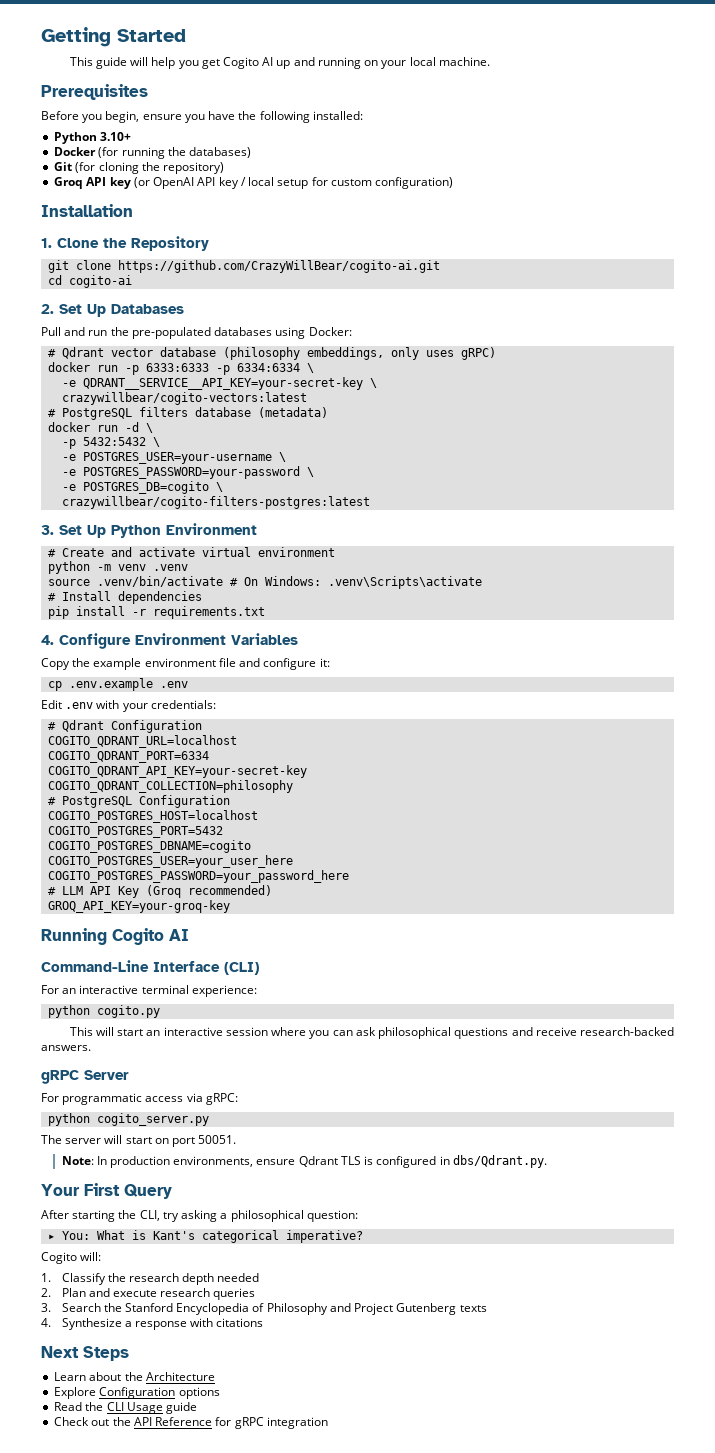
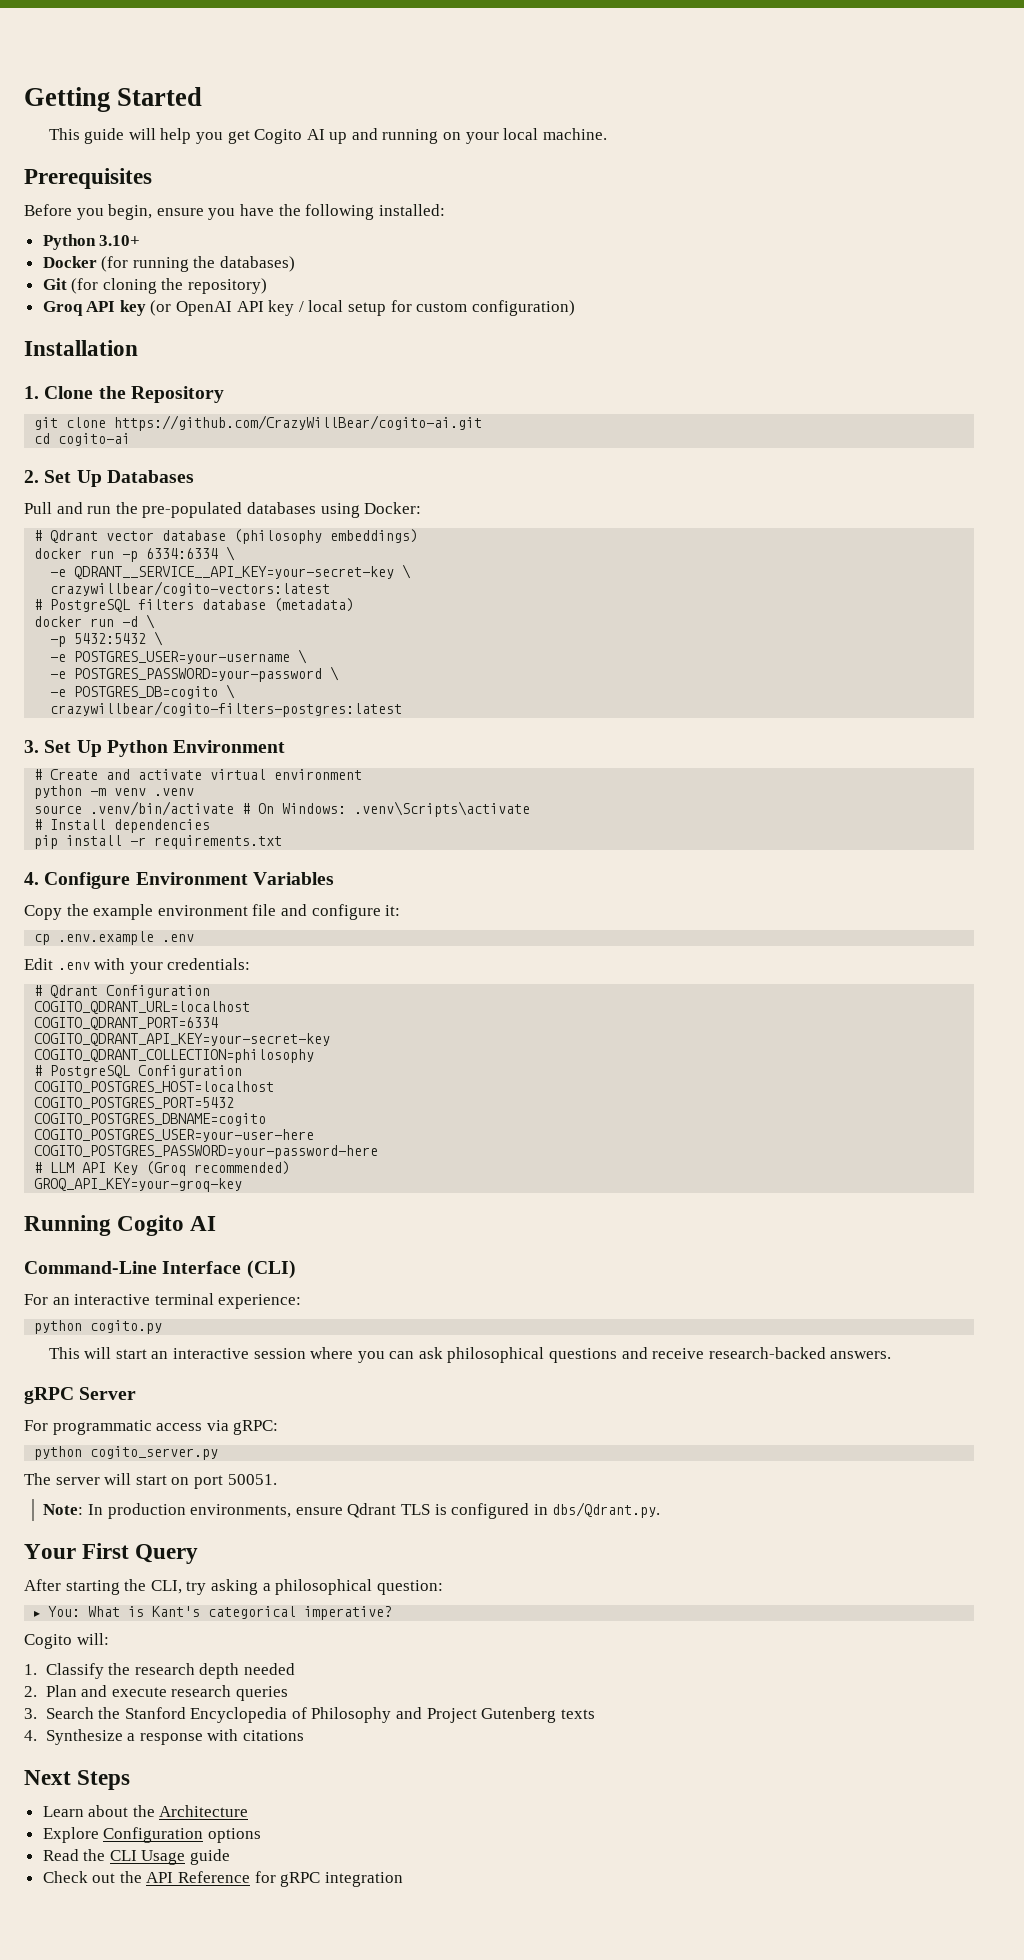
- # Qdrant vector database (philosophy embeddings, only uses gRPC)
+ # Qdrant vector database (philosophy embeddings)
- docker run -p 6333:6333 -p 6334:6334 \
+ docker run -p 6334:6334 \
- COGITO_POSTGRES_USER=your_user_here
- COGITO_POSTGRES_PASSWORD=your_password_here
+ COGITO_POSTGRES_USER=your-user-here
+ COGITO_POSTGRES_PASSWORD=your-password-here

